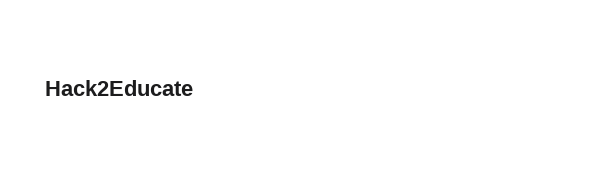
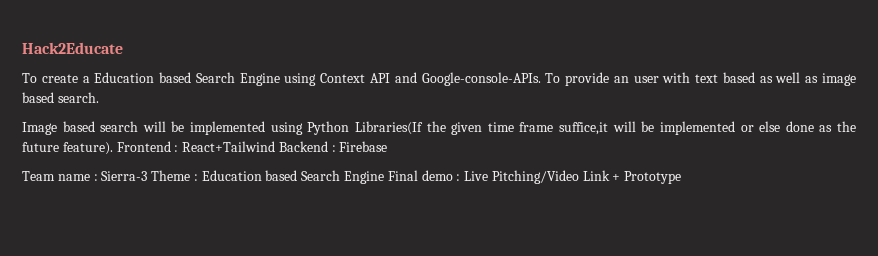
+ To create a Education based Search Engine using Context API and Google-console-APIs. To provide an user with text based as well as image based search.
+ Image based search will be implemented using Python Libraries(If the given time frame suffice,it will be implemented or else done as the future feature). Frontend : React+Tailwind Backend : Firebase
+ Team name : Sierra-3 Theme : Education based Search Engine Final demo : Live Pitching/Video Link + Prototype

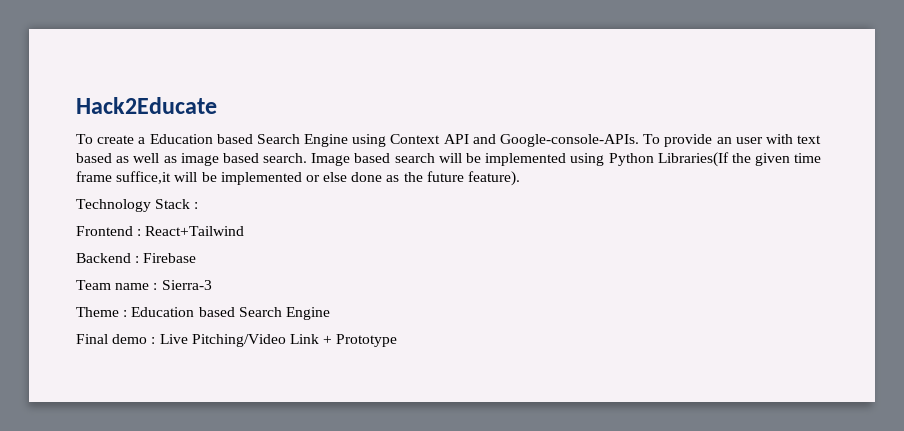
- To provide an user with text based as well as image based search.
- Image based search will be implemented using Python Libraries(If the given time frame suffice,it will be implemented or else done as the future feature). Frontend : React+Tailwind Backend : Firebase
+ To provide an user with text based as well as image based search. Image based search will be implemented using Python Libraries(If the given time frame suffice,it will be implemented or else done as the future feature).
+ Technology Stack :
+ Frontend : React+Tailwind
+ Backend : Firebase
- Team name : Sierra-3 Theme : Education based Search Engine Final demo : Live Pitching/Video Link + Prototype
+ Team name : Sierra-3
+ Theme : Education based Search Engine
+ Final demo : Live Pitching/Video Link + Prototype

